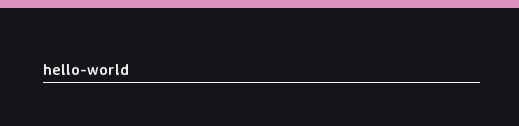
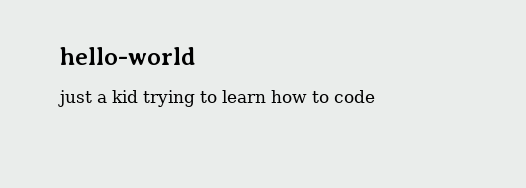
+ just a kid trying to learn how to code

